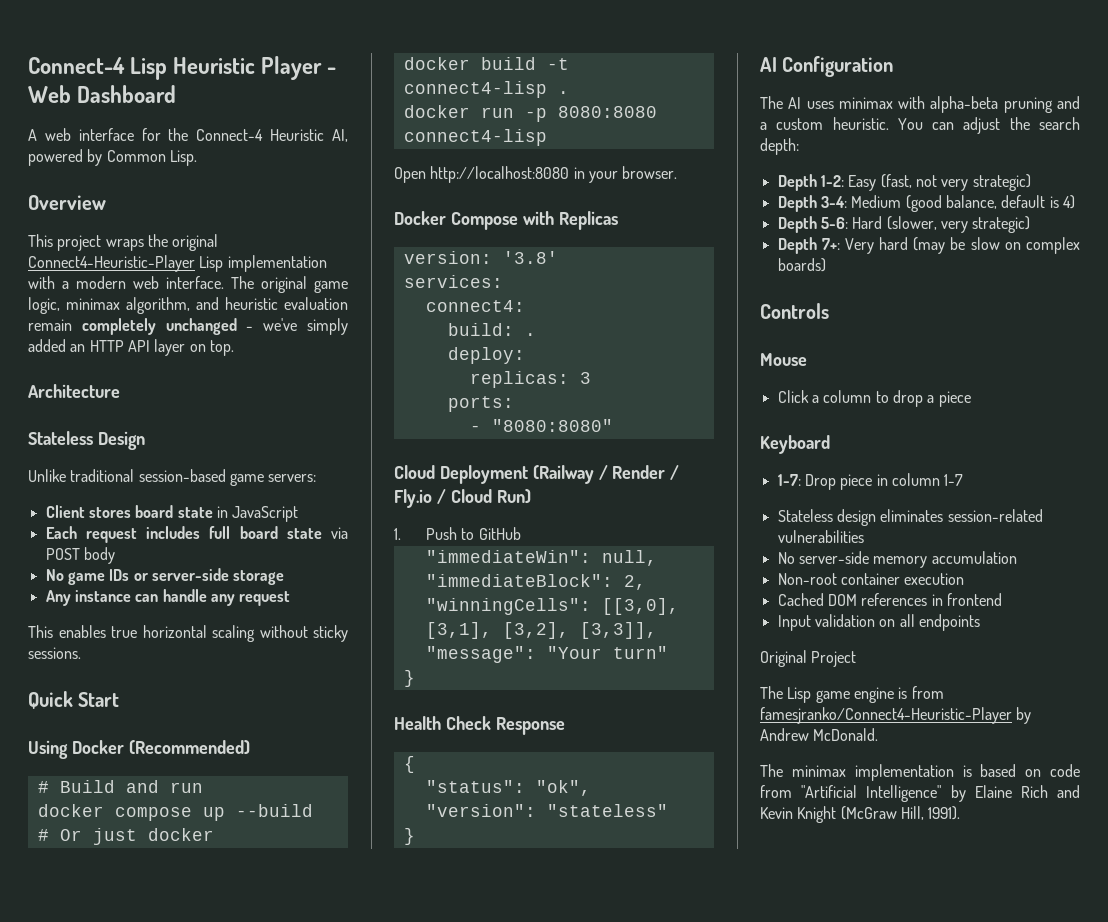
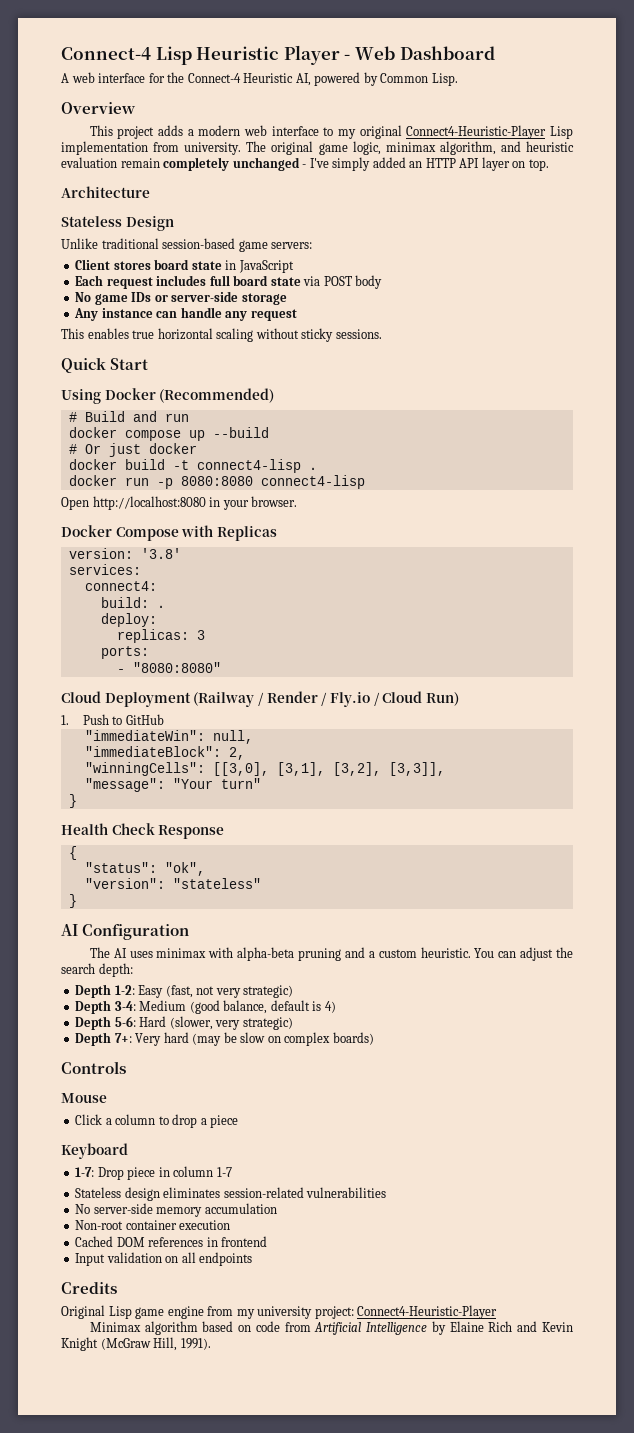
- This project wraps the original Connect4-Heuristic-Player Lisp implementation with a modern web interface.
+ This project adds a modern web interface to my original Connect4-Heuristic-Player Lisp implementation from university.
- The original game logic, minimax algorithm, and heuristic evaluation remain completely unchanged - we've simply added an HTTP API layer on top.
+ The original game logic, minimax algorithm, and heuristic evaluation remain completely unchanged - I've simply added an HTTP API layer on top.
+ Credits
- Original Project
- The Lisp game engine is from famesjranko/Connect4-Heuristic-Player by Andrew McDonald.
- The minimax implementation is based on code from "Artificial Intelligence" by Elaine Rich and Kevin Knight (McGraw Hill, 1991).
+ Original Lisp game engine from my university project: Connect4-Heuristic-Player
+ Minimax algorithm based on code from Artificial Intelligence by Elaine Rich and Kevin Knight (McGraw Hill, 1991).

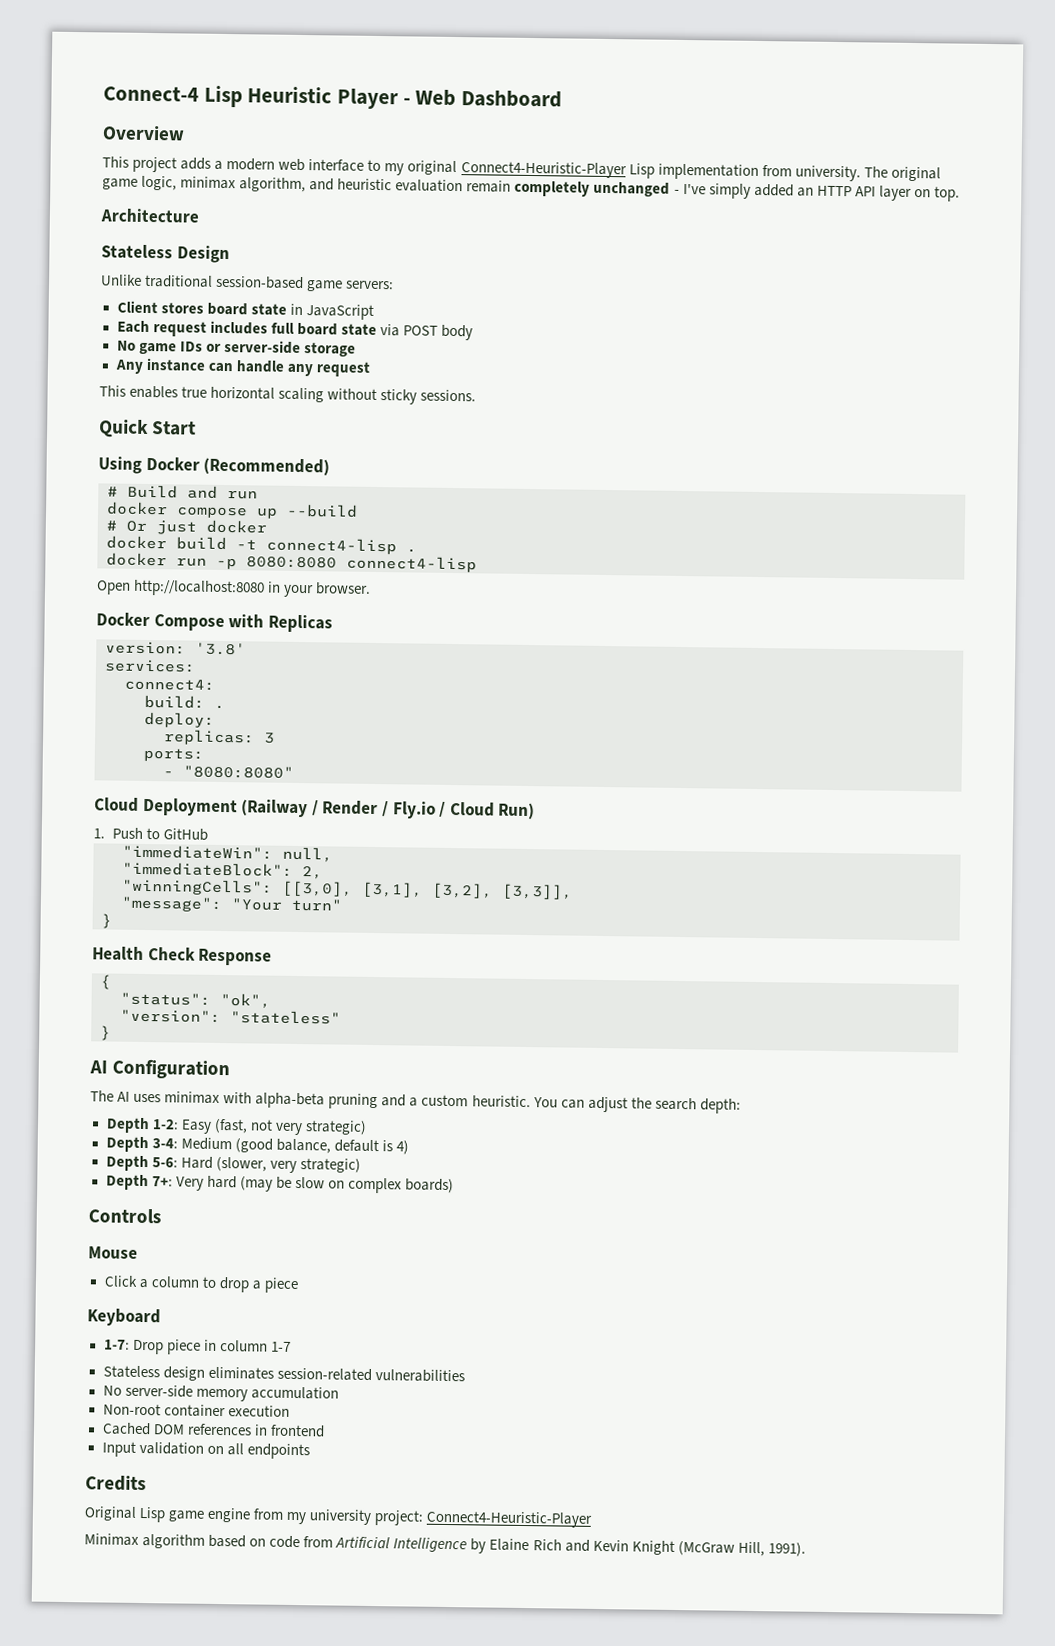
- A web interface for the Connect-4 Heuristic AI, powered by Common Lisp.

